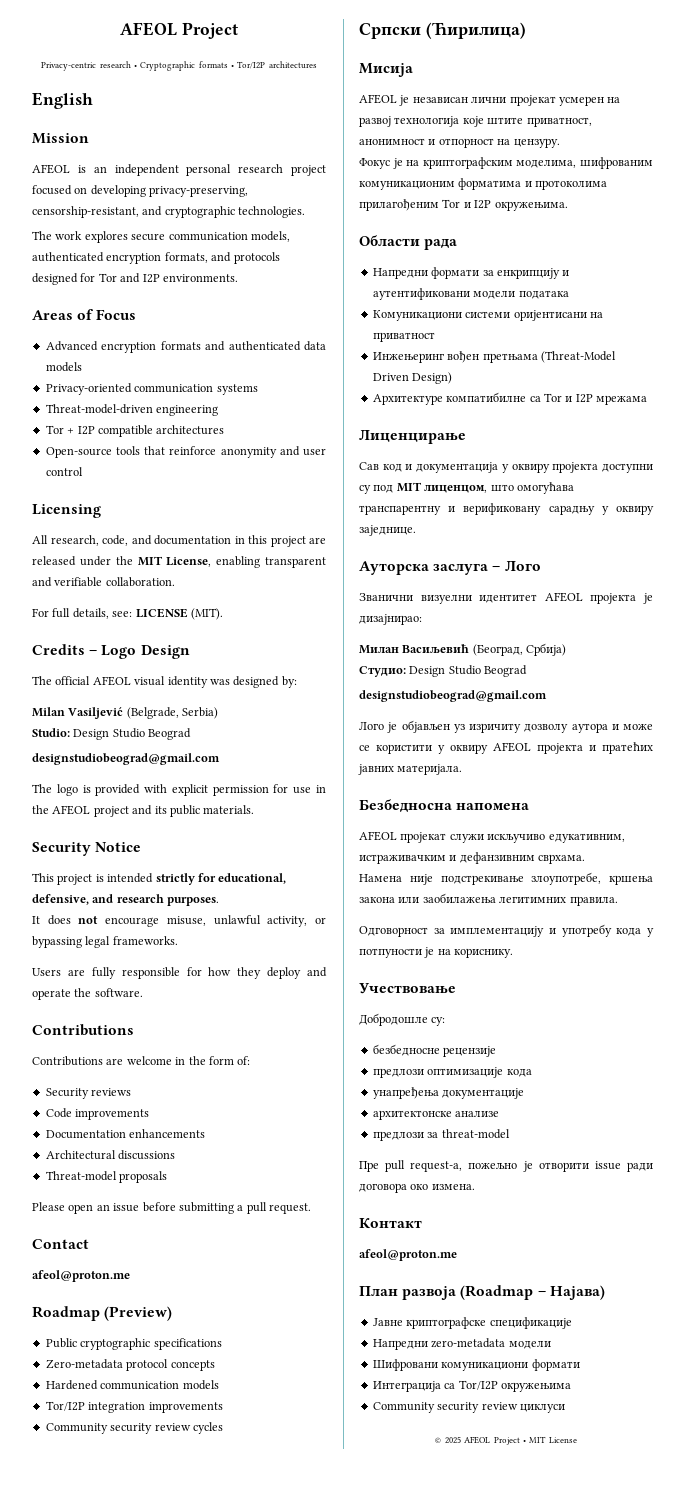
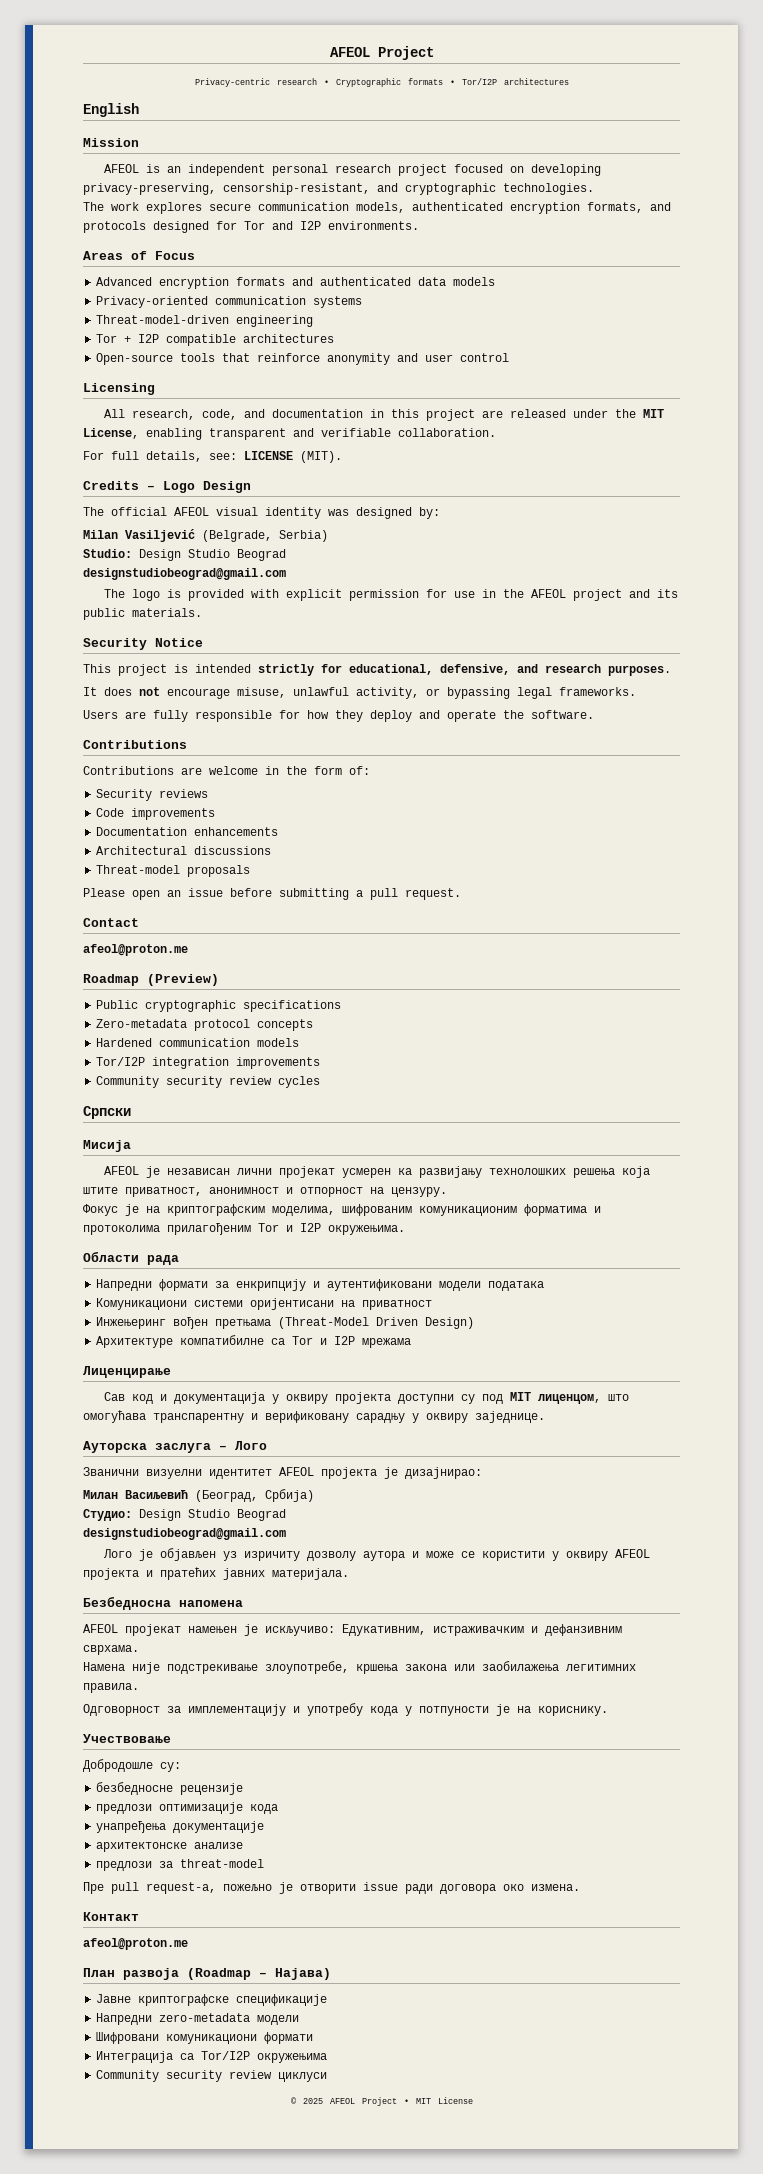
- Српски (Ћирилица)
+ Српски
- AFEOL је независан лични пројекат усмерен на развој технологија које штите приватност, анонимност и отпорност на цензуру.
+ AFEOL је независан лични пројекат усмерен ка развијању технолошких решења која штите приватност, анонимност и отпорност на цензуру.
- AFEOL пројекат служи искључиво едукативним, истраживачким и дефанзивним сврхама.
+ AFEOL пројекат намењен је искључиво: Едукативним, истраживачким и дефанзивним сврхама.

